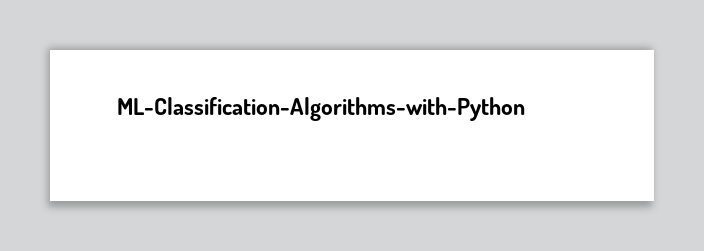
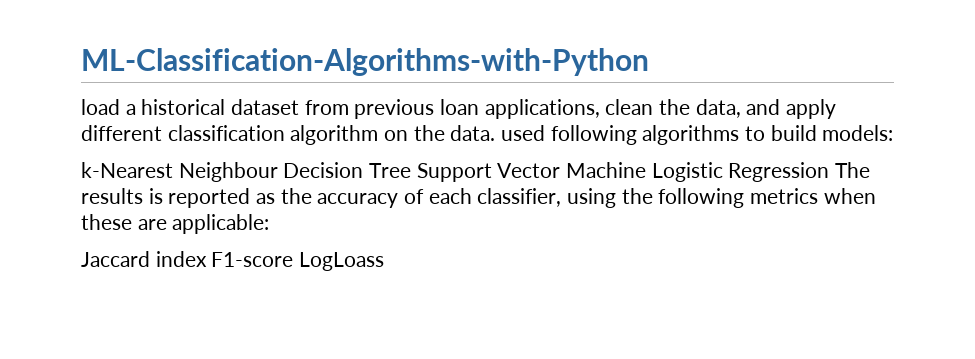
+ load a historical dataset from previous loan applications, clean the data, and apply different classification algorithm on the data. used following algorithms to build models:
+ k-Nearest Neighbour Decision Tree Support Vector Machine Logistic Regression The results is reported as the accuracy of each classifier, using the following metrics when these are applicable:
+ Jaccard index F1-score LogLoass

